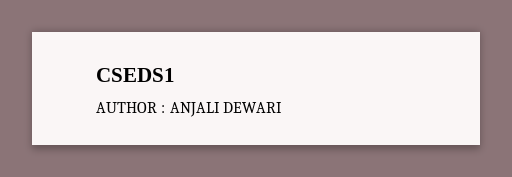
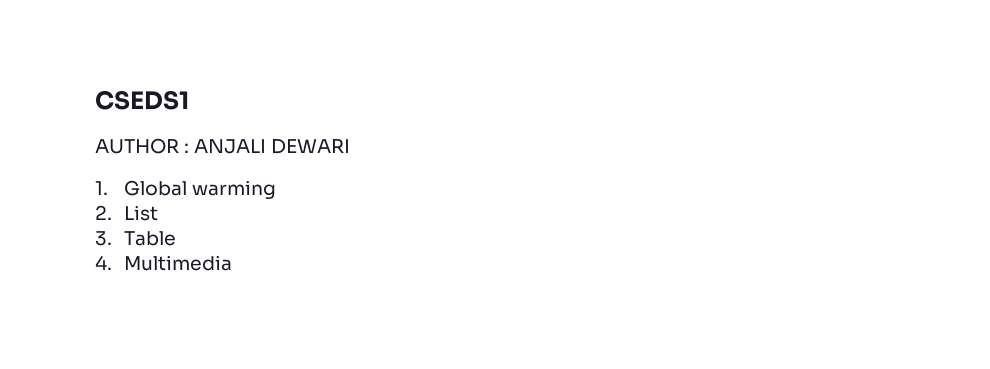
+ 1. Global warming
+ 2. List
+ 3. Table
+ 4. Multimedia

